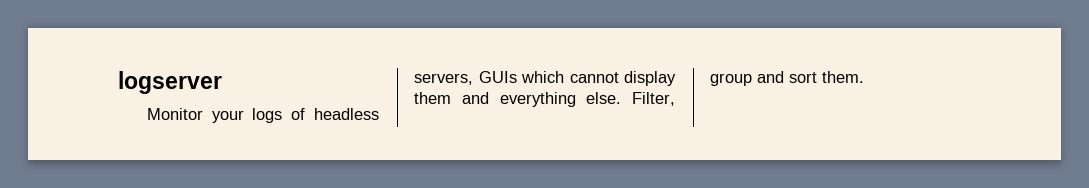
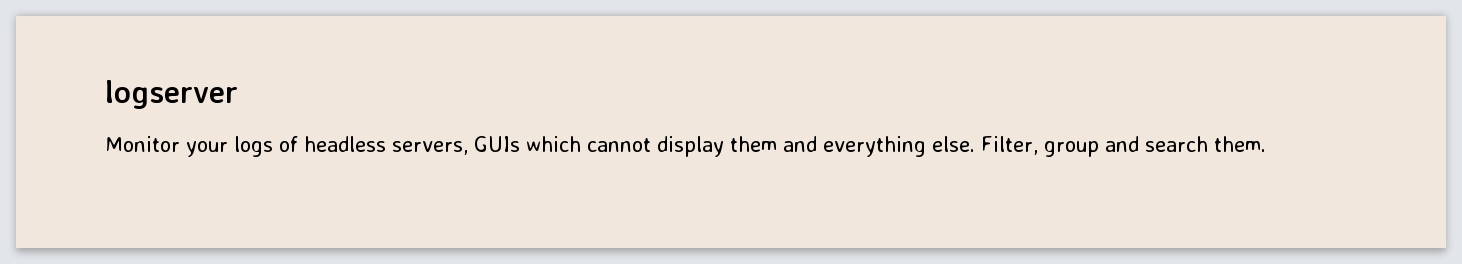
- Filter, group and sort them.
+ Filter, group and search them.

